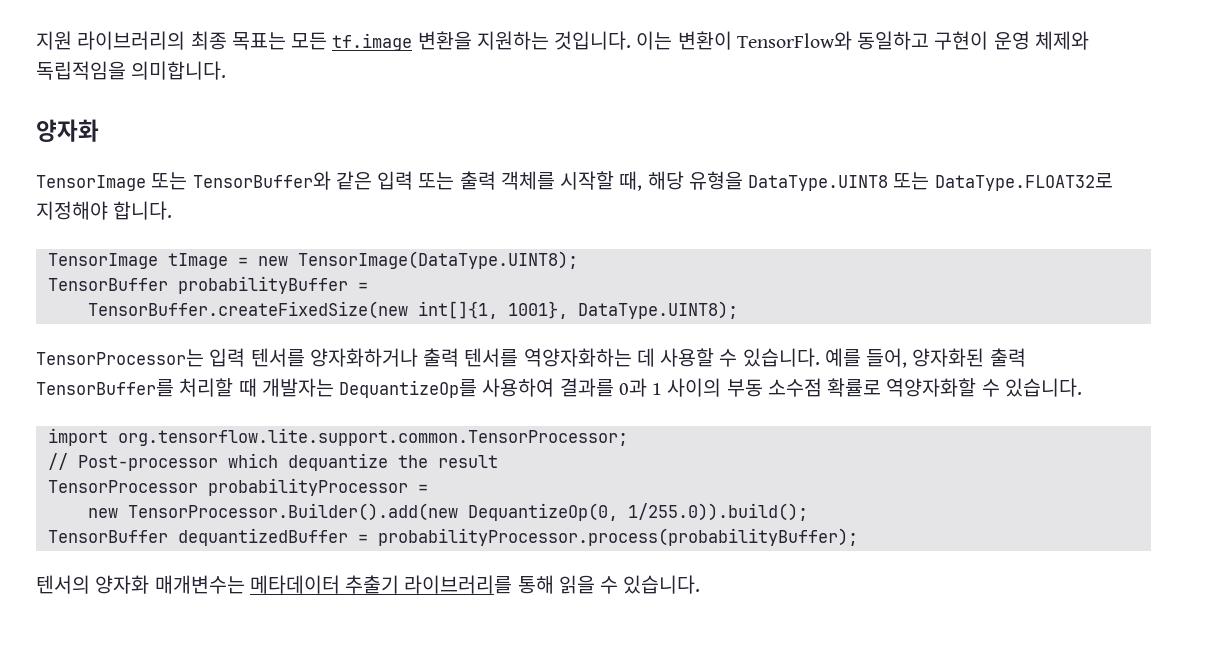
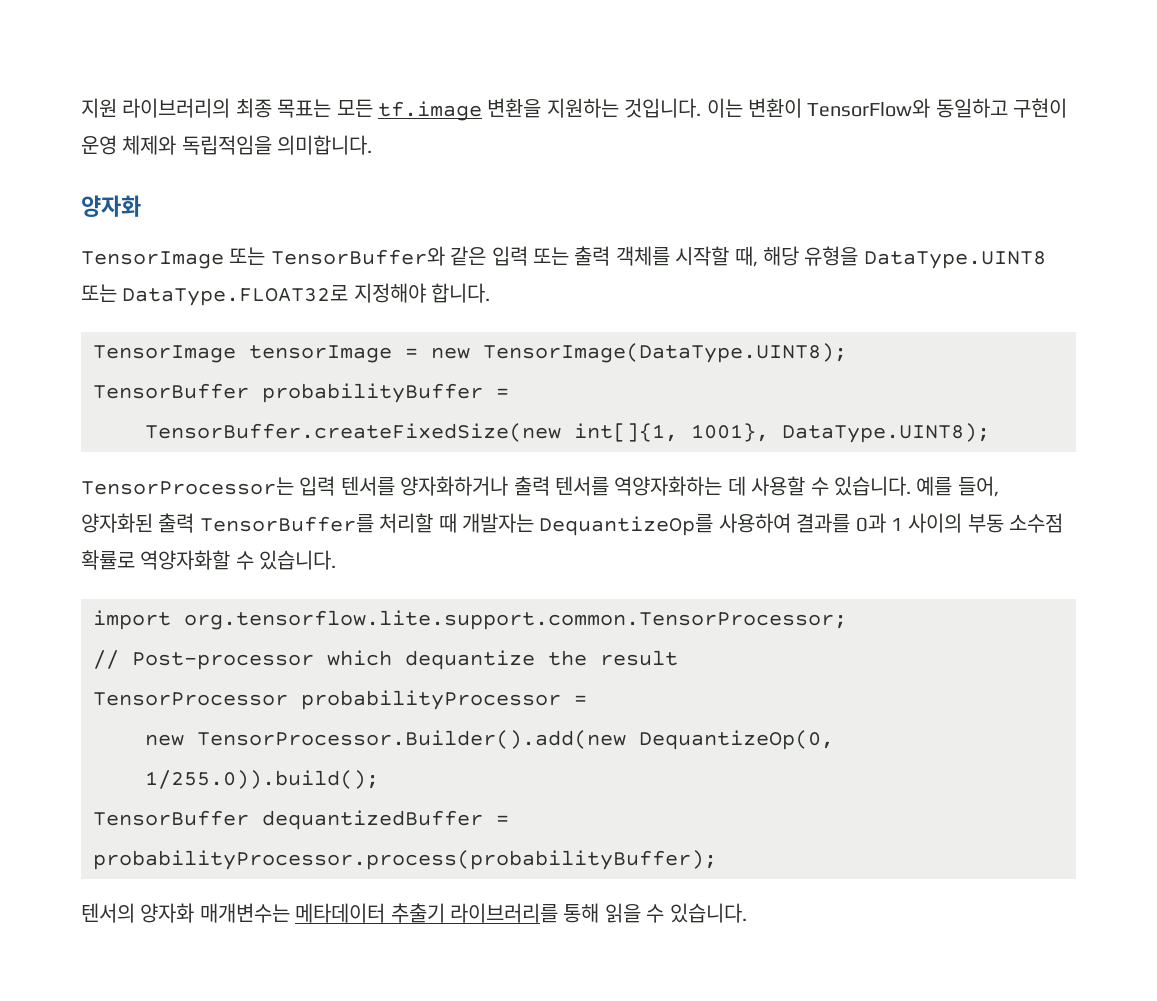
- TensorImage tImage = new TensorImage(DataType.UINT8);
+ TensorImage tensorImage = new TensorImage(DataType.UINT8);

